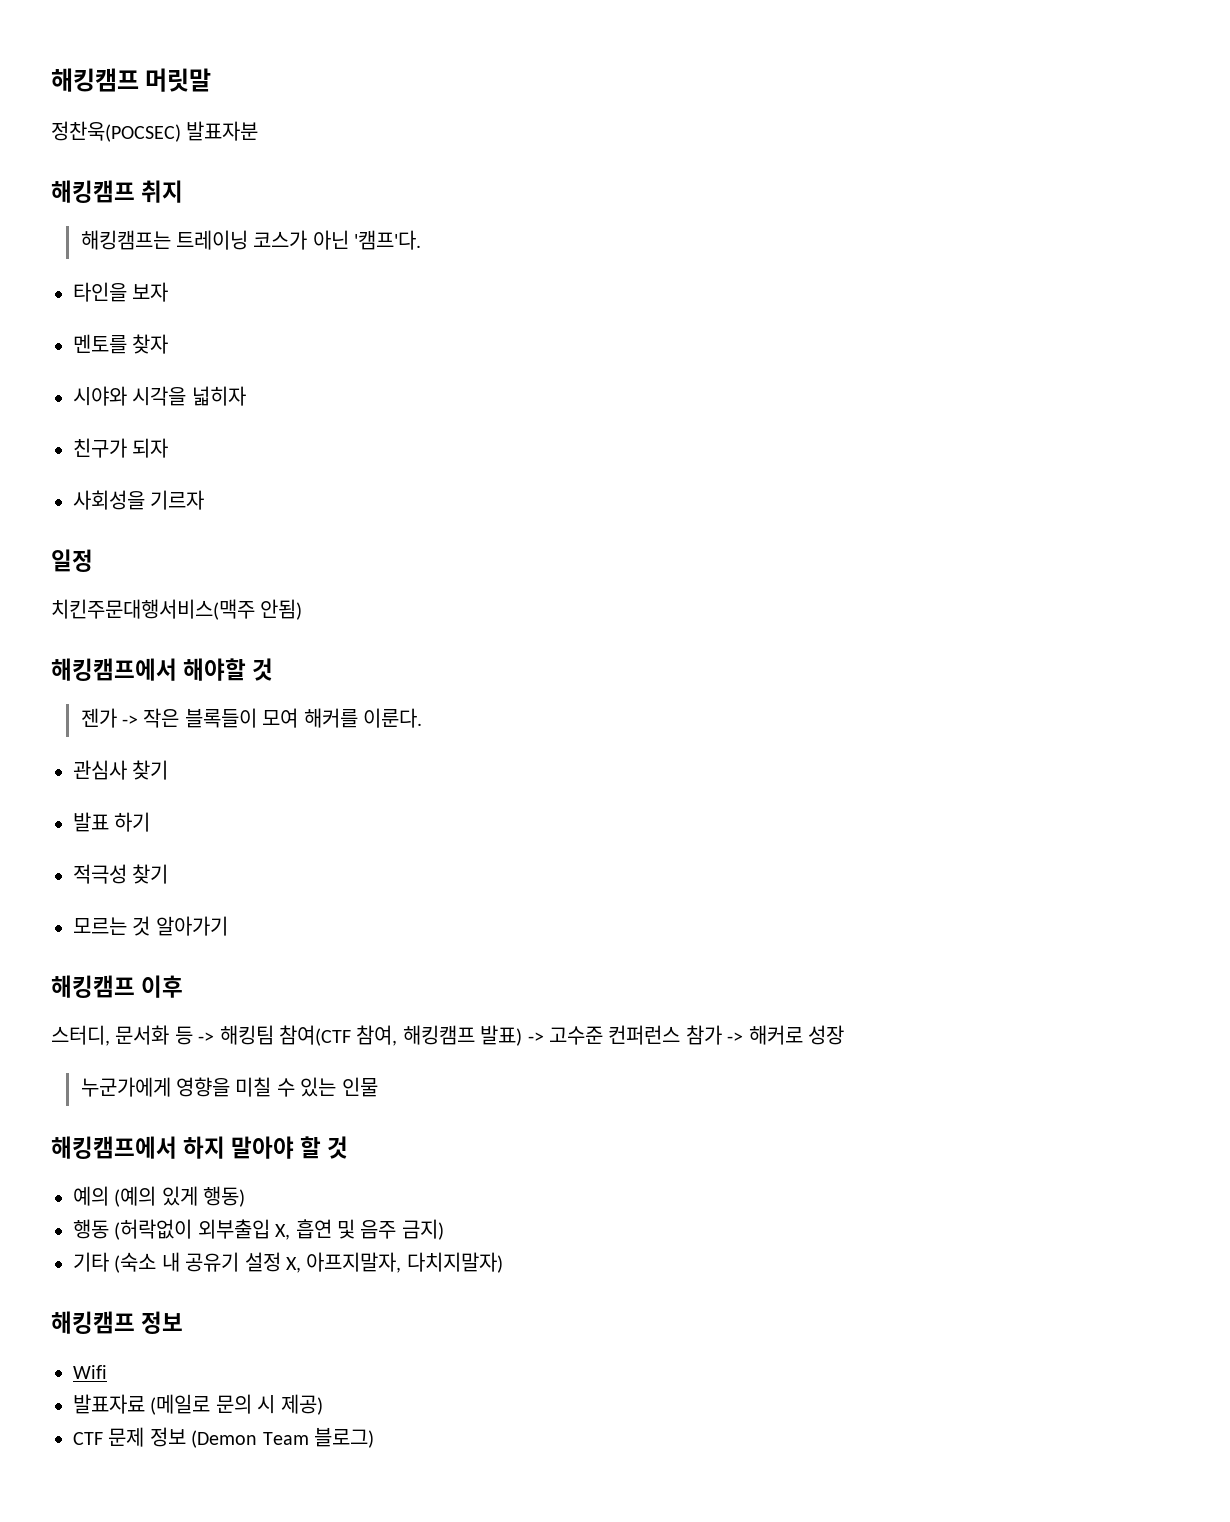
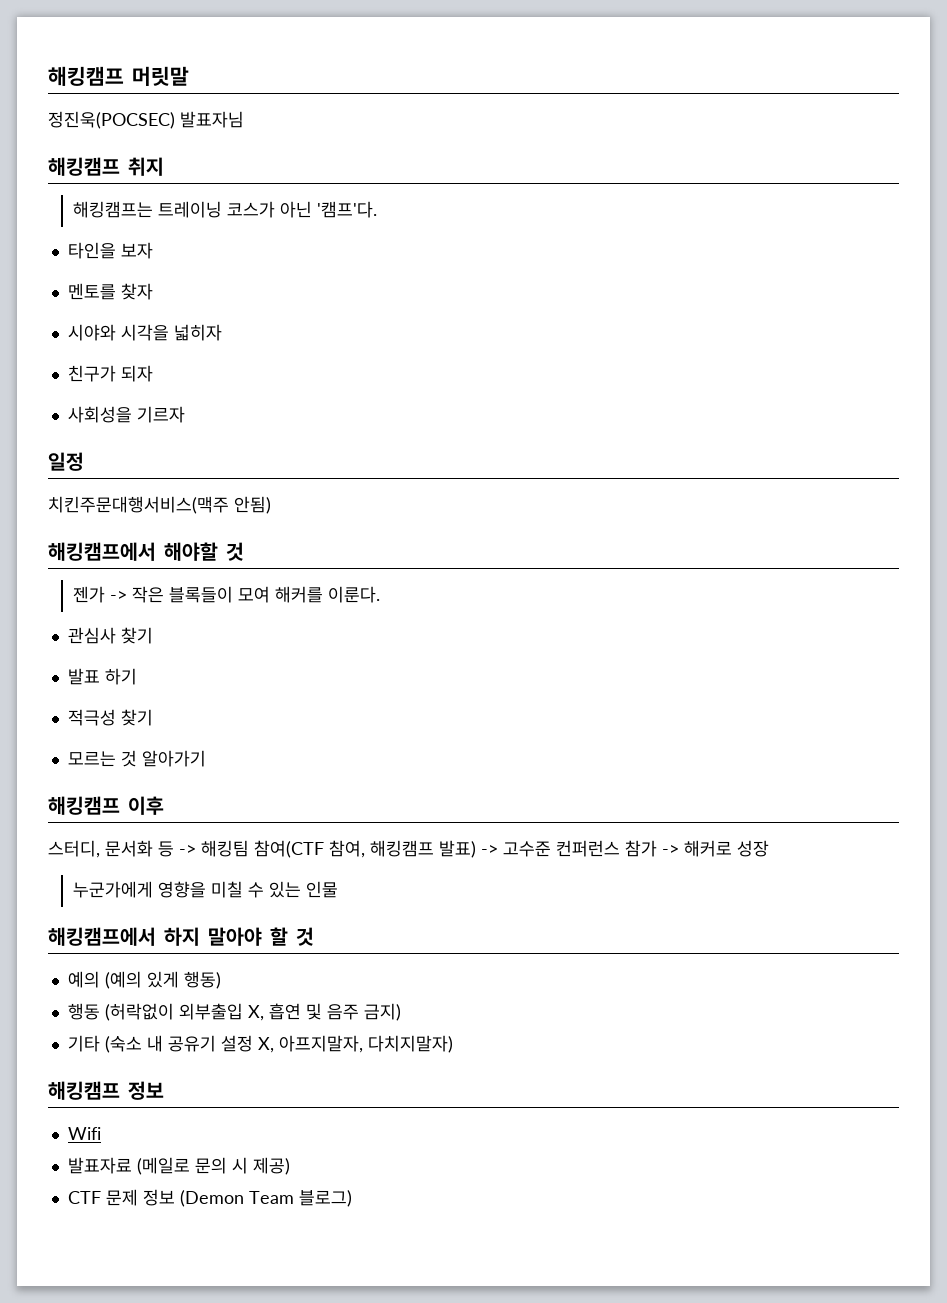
- 정찬욱(POCSEC) 발표자분
+ 정진욱(POCSEC) 발표자님

